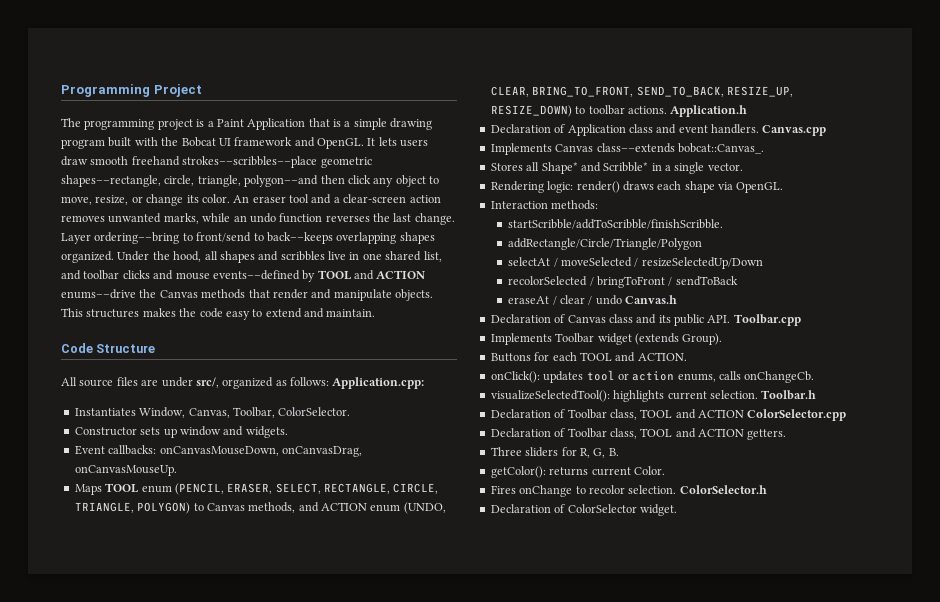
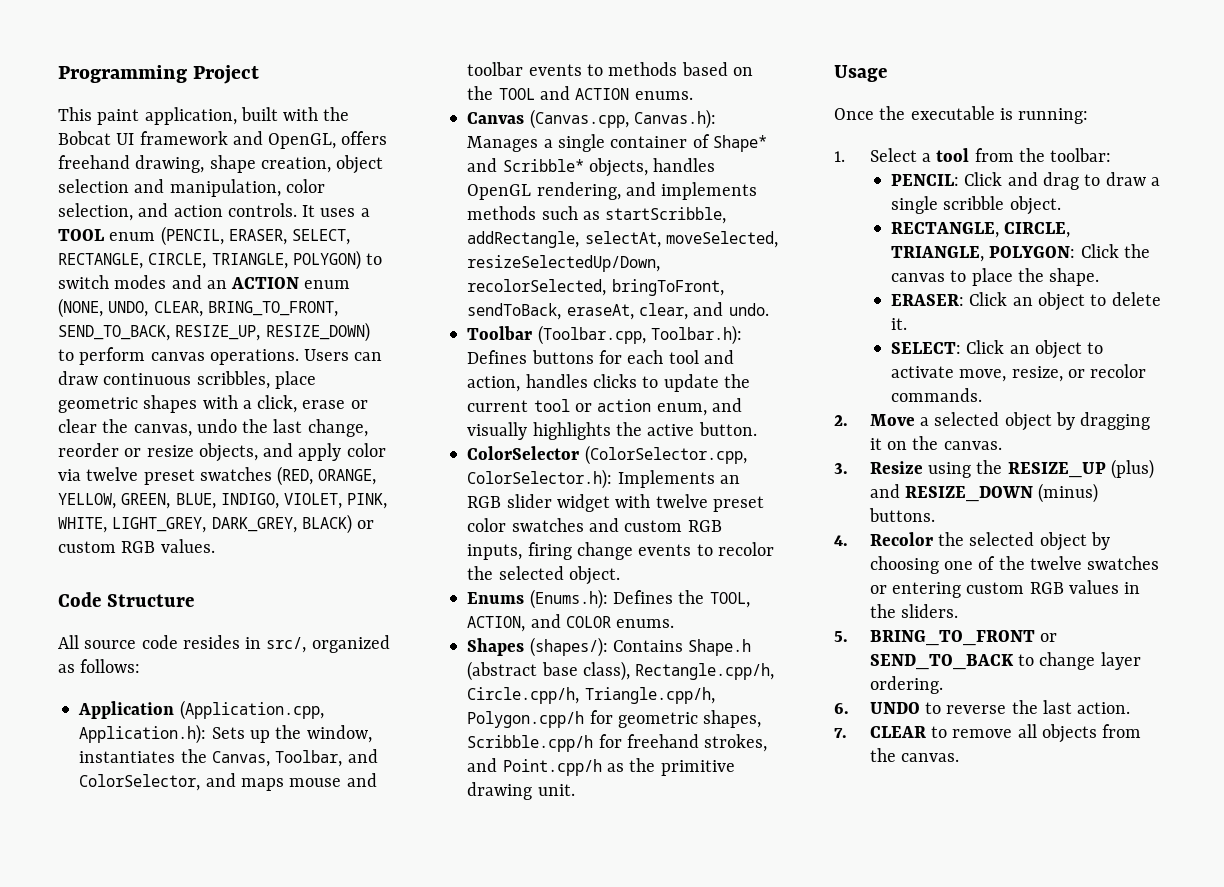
- The programming project is a Paint Application that is a simple drawing program built with the Bobcat UI framework and OpenGL. It lets users draw smooth freehand strokes––scribbles––place geometric shapes––rectangle, circle, triangle, polygon––and then click any object to move, resize, or change its color. An eraser tool and a clear-screen action removes unwanted marks, while an undo function reverses the last change. Layer ordering––bring to front/send to back––keeps overlapping shapes organized. Under the hood, all shapes and scribbles live in one shared list, and toolbar clicks and mouse events––defined by TOOL and ACTION enums––drive the Canvas methods that render and manipulate objects. This structures makes the code easy to extend and maintain.
+ This paint application, built with the Bobcat UI framework and OpenGL, offers freehand drawing, shape creation, object selection and manipulation, color selection, and action controls. It uses a TOOL enum (PENCIL, ERASER, SELECT, RECTANGLE, CIRCLE, TRIANGLE, POLYGON) to switch modes and an ACTION enum (NONE, UNDO, CLEAR, BRING_TO_FRONT, SEND_TO_BACK, RESIZE_UP, RESIZE_DOWN) to perform canvas operations. Users can draw continuous scribbles, place geometric shapes with a click, erase or clear the canvas, undo the last change, reorder or resize objects, and apply color via twelve preset swatches (RED, ORANGE, YELLOW, GREEN, BLUE, INDIGO, VIOLET, PINK, WHITE, LIGHT_GREY, DARK_GREY, BLACK) or custom RGB values.
  Code Structure
- All source files are under src/, organized as follows: Application.cpp:
- Instantiates Window, Canvas, Toolbar, ColorSelector.
- Constructor sets up window and widgets.
- Event callbacks: onCanvasMouseDown, onCanvasDrag, onCanvasMouseUp.
- Maps TOOL enum (PENCIL, ERASER, SELECT, RECTANGLE, CIRCLE, TRIANGLE, POLYGON) to Canvas methods, and ACTION enum (UNDO, CLEAR, BRING_TO_FRONT, SEND_TO_BACK, RESIZE_UP, RESIZE_DOWN) to toolbar actions. Application.h
- Declaration of Application class and event handlers. Canvas.cpp
- Implements Canvas class––extends bobcat::Canvas_.
- Stores all Shape* and Scribble* in a single vector.
- Rendering logic: render() draws each shape via OpenGL.
- Interaction methods:
- startScribble/addToScribble/finishScribble.
- addRectangle/Circle/Triangle/Polygon
- selectAt / moveSelected / resizeSelectedUp/Down
- recolorSelected / bringToFront / sendToBack
- eraseAt / clear / undo Canvas.h
- Declaration of Canvas class and its public API. Toolbar.cpp
- Implements Toolbar widget (extends Group).
- Buttons for each TOOL and ACTION.
- onClick(): updates tool or action enums, calls onChangeCb.
- visualizeSelectedTool(): highlights current selection. Toolbar.h
- Declaration of Toolbar class, TOOL and ACTION ColorSelector.cpp
- Declaration of Toolbar class, TOOL and ACTION getters.
- Three sliders for R, G, B.
- getColor(): returns current Color.
- Fires onChange to recolor selection. ColorSelector.h
- Declaration of ColorSelector widget.
+ All source code resides in src/, organized as follows:
+ Application (Application.cpp, Application.h): Sets up the window, instantiates the Canvas, Toolbar, and ColorSelector, and maps mouse and toolbar events to methods based on the TOOL and ACTION enums.
+ Canvas (Canvas.cpp, Canvas.h): Manages a single container of Shape* and Scribble* objects, handles OpenGL rendering, and implements methods such as startScribble, addRectangle, selectAt, moveSelected, resizeSelectedUp/Down, recolorSelected, bringToFront, sendToBack, eraseAt, clear, and undo.
+ Toolbar (Toolbar.cpp, Toolbar.h): Defines buttons for each tool and action, handles clicks to update the current tool or action enum, and visually highlights the active button.
+ ColorSelector (ColorSelector.cpp, ColorSelector.h): Implements an RGB slider widget with twelve preset color swatches and custom RGB inputs, firing change events to recolor the selected object.
+ Enums (Enums.h): Defines the TOOL, ACTION, and COLOR enums.
+ Shapes (shapes/): Contains Shape.h (abstract base class), Rectangle.cpp/h, Circle.cpp/h, Triangle.cpp/h, Polygon.cpp/h for geometric shapes, Scribble.cpp/h for freehand strokes, and Point.cpp/h as the primitive drawing unit.
+ Usage
+ Once the executable is running:
+ 1. Select a tool from the toolbar:
+ PENCIL: Click and drag to draw a single scribble object.
+ RECTANGLE, CIRCLE, TRIANGLE, POLYGON: Click the canvas to place the shape.
+ ERASER: Click an object to delete it.
+ SELECT: Click an object to activate move, resize, or recolor commands.
+ 2. Move a selected object by dragging it on the canvas.
+ 3. Resize using the RESIZE_UP (plus) and RESIZE_DOWN (minus) buttons.
+ 4. Recolor the selected object by choosing one of the twelve swatches or entering custom RGB values in the sliders.
+ 5. BRING_TO_FRONT or SEND_TO_BACK to change layer ordering.
+ 6. UNDO to reverse the last action.
+ 7. CLEAR to remove all objects from the canvas.

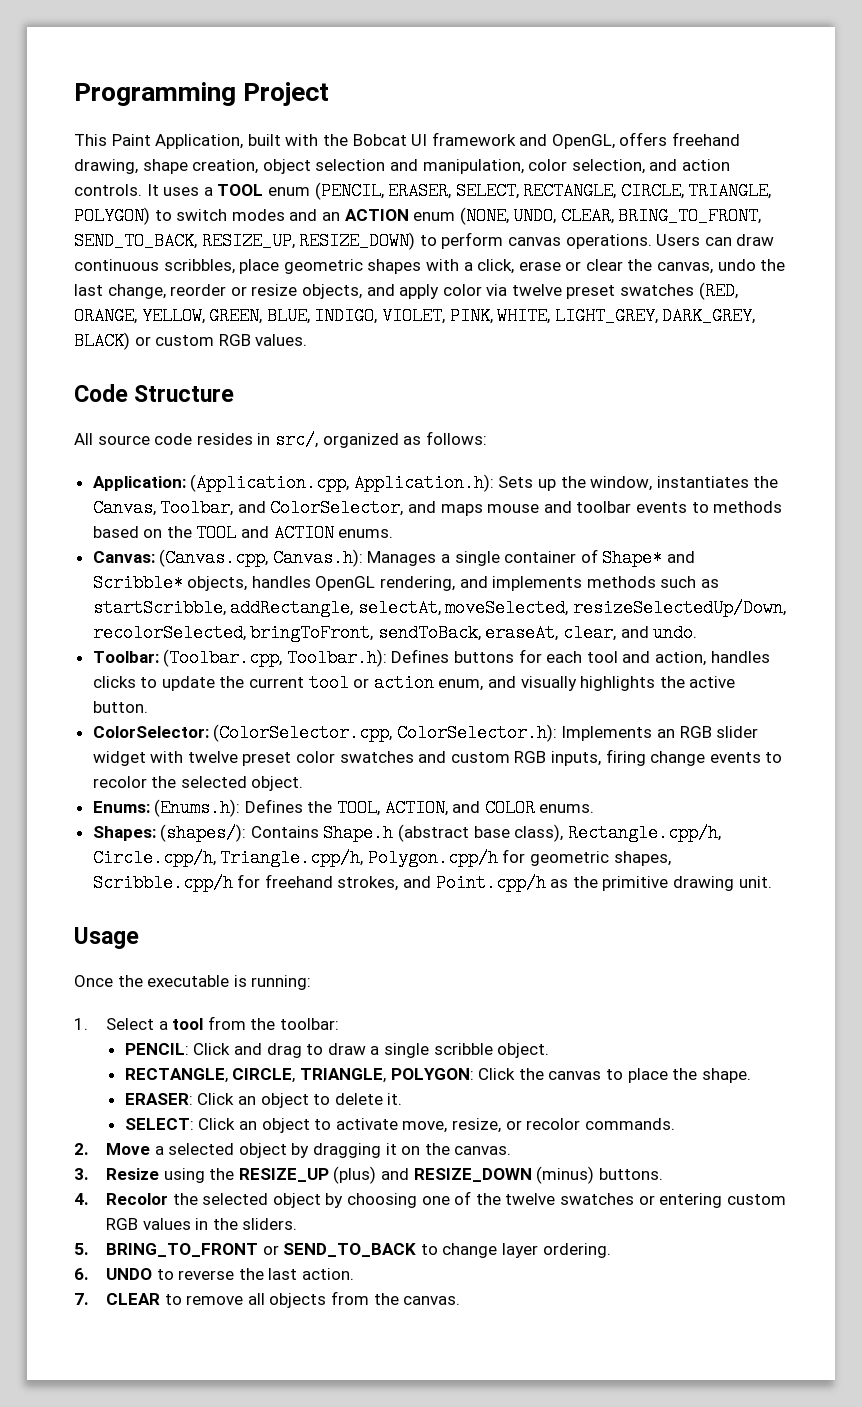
- This paint application, built with the Bobcat UI framework and OpenGL, offers freehand drawing, shape creation, object selection and manipulation, color selection, and action controls.
+ This Paint Application, built with the Bobcat UI framework and OpenGL, offers freehand drawing, shape creation, object selection and manipulation, color selection, and action controls.
- Application (Application.cpp, Application.h): Sets up the window, instantiates the Canvas, Toolbar, and ColorSelector, and maps mouse and toolbar events to methods based on the TOOL and ACTION enums.
+ Application: (Application.cpp, Application.h): Sets up the window, instantiates the Canvas, Toolbar, and ColorSelector, and maps mouse and toolbar events to methods based on the TOOL and ACTION enums.
- Canvas (Canvas.cpp, Canvas.h): Manages a single container of Shape* and Scribble* objects, handles OpenGL rendering, and implements methods such as startScribble, addRectangle, selectAt, moveSelected, resizeSelectedUp/Down, recolorSelected, bringToFront, sendToBack, eraseAt, clear, and undo.
+ Canvas: (Canvas.cpp, Canvas.h): Manages a single container of Shape* and Scribble* objects, handles OpenGL rendering, and implements methods such as startScribble, addRectangle, selectAt, moveSelected, resizeSelectedUp/Down, recolorSelected, bringToFront, sendToBack, eraseAt, clear, and undo.
- Toolbar (Toolbar.cpp, Toolbar.h): Defines buttons for each tool and action, handles clicks to update the current tool or action enum, and visually highlights the active button.
+ Toolbar: (Toolbar.cpp, Toolbar.h): Defines buttons for each tool and action, handles clicks to update the current tool or action enum, and visually highlights the active button.
- ColorSelector (ColorSelector.cpp, ColorSelector.h): Implements an RGB slider widget with twelve preset color swatches and custom RGB inputs, firing change events to recolor the selected object.
+ ColorSelector: (ColorSelector.cpp, ColorSelector.h): Implements an RGB slider widget with twelve preset color swatches and custom RGB inputs, firing change events to recolor the selected object.
- Enums (Enums.h): Defines the TOOL, ACTION, and COLOR enums.
+ Enums: (Enums.h): Defines the TOOL, ACTION, and COLOR enums.
- Shapes (shapes/): Contains Shape.h (abstract base class), Rectangle.cpp/h, Circle.cpp/h, Triangle.cpp/h, Polygon.cpp/h for geometric shapes, Scribble.cpp/h for freehand strokes, and Point.cpp/h as the primitive drawing unit.
+ Shapes: (shapes/): Contains Shape.h (abstract base class), Rectangle.cpp/h, Circle.cpp/h, Triangle.cpp/h, Polygon.cpp/h for geometric shapes, Scribble.cpp/h for freehand strokes, and Point.cpp/h as the primitive drawing unit.

